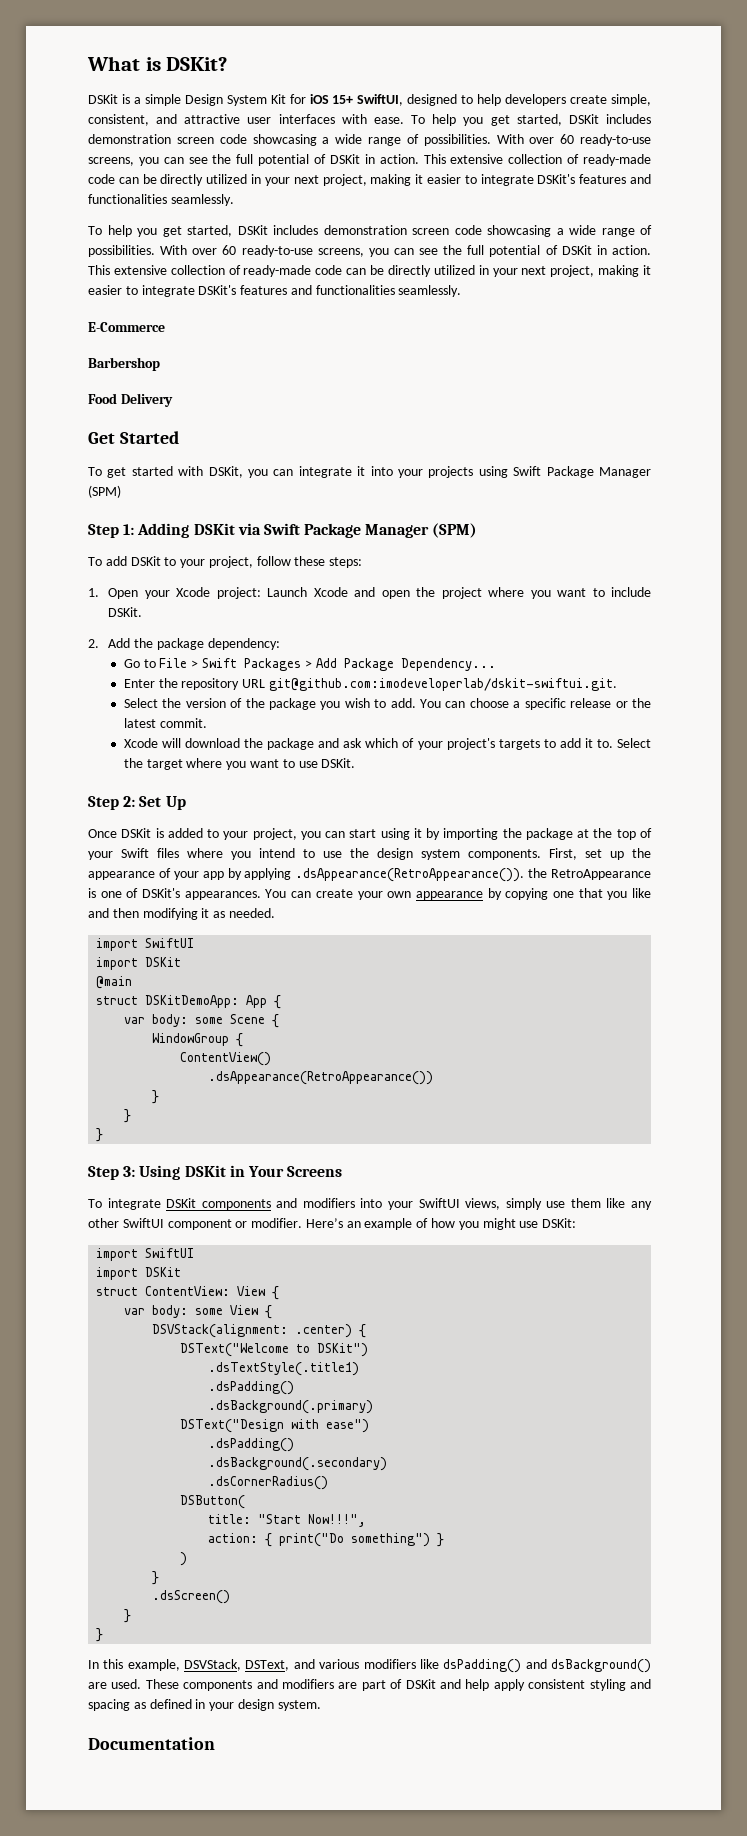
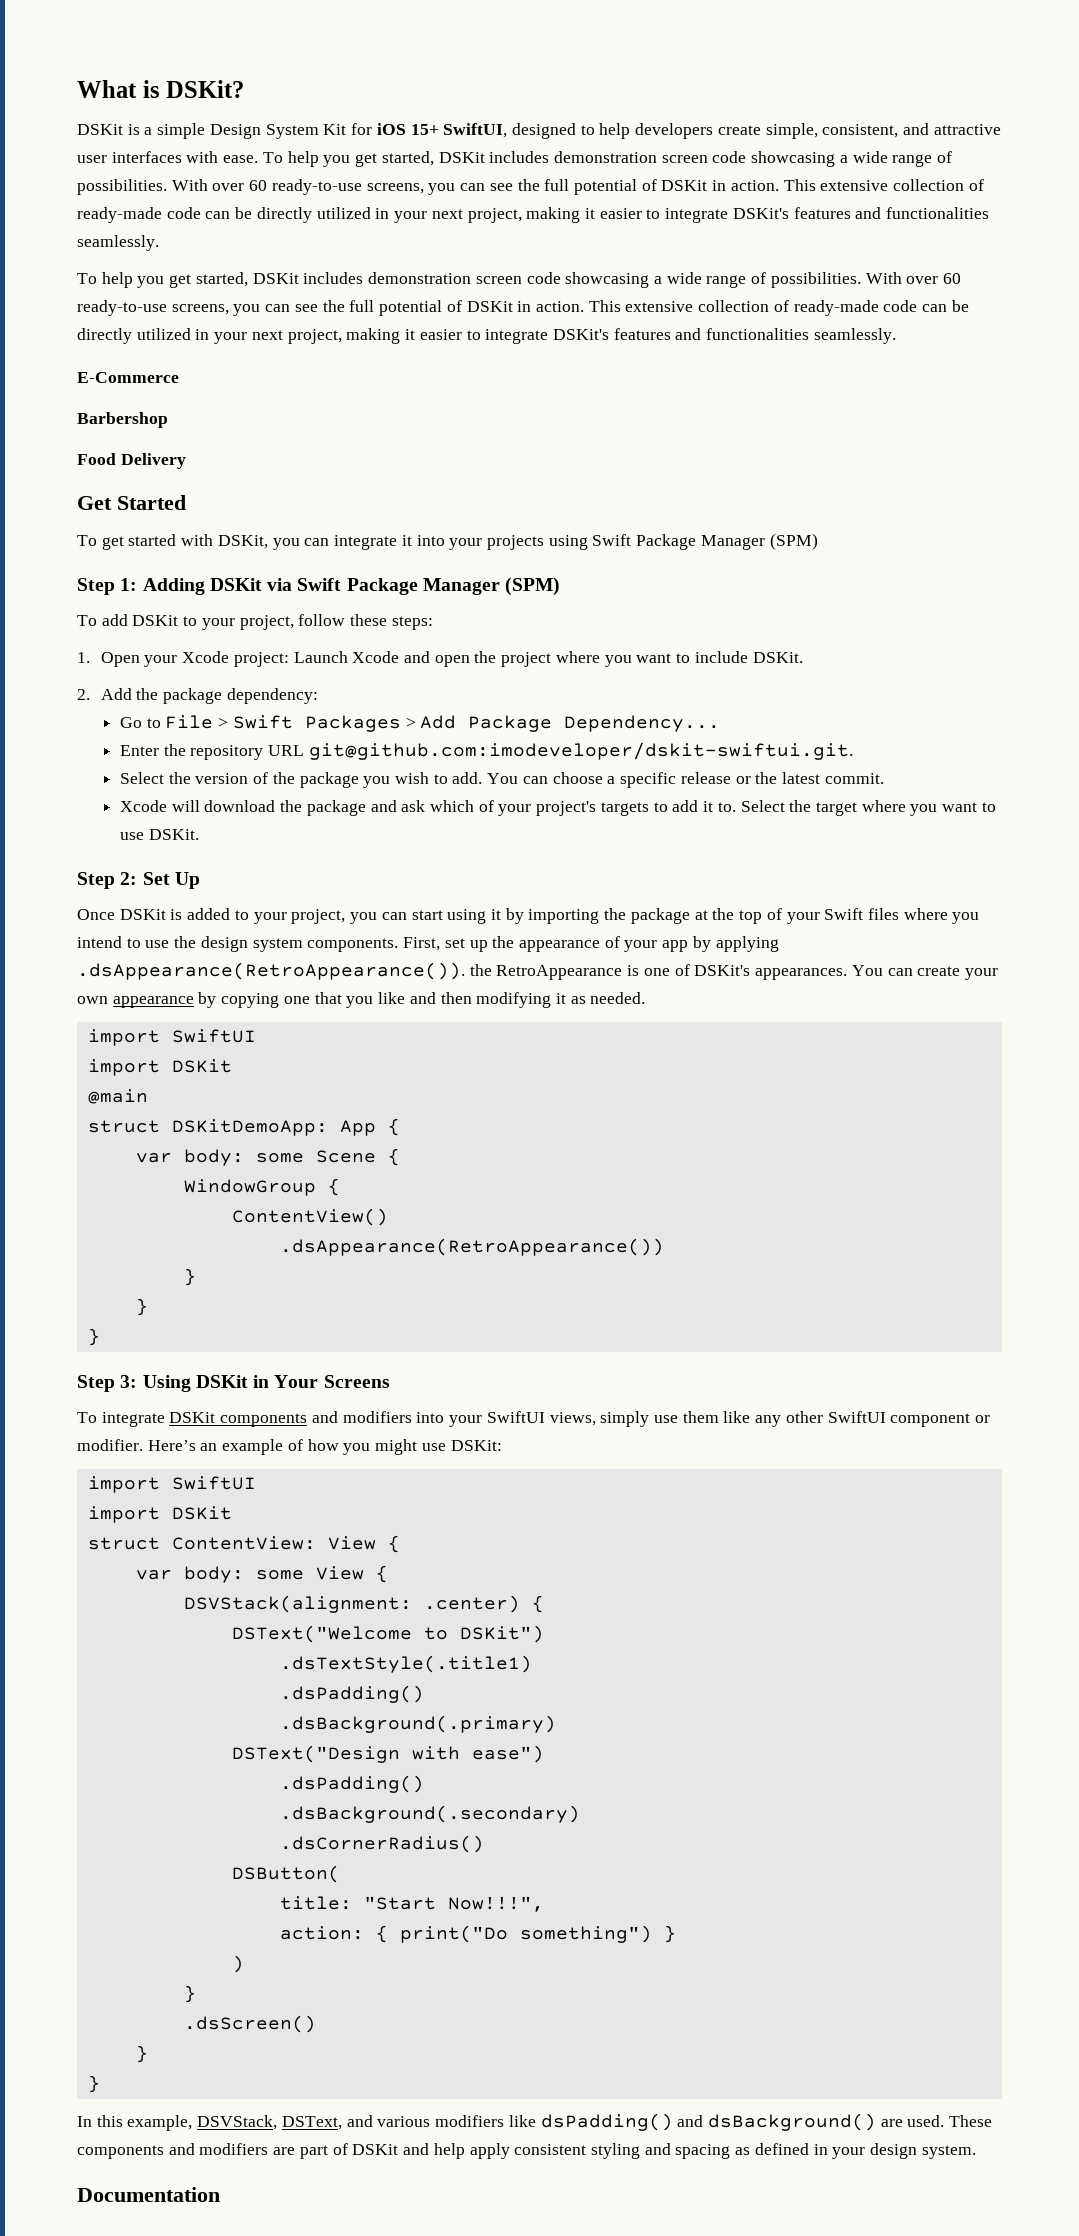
- Enter the repository URL git@github.com:imodeveloperlab/dskit-swiftui.git.
+ Enter the repository URL git@github.com:imodeveloper/dskit-swiftui.git.

